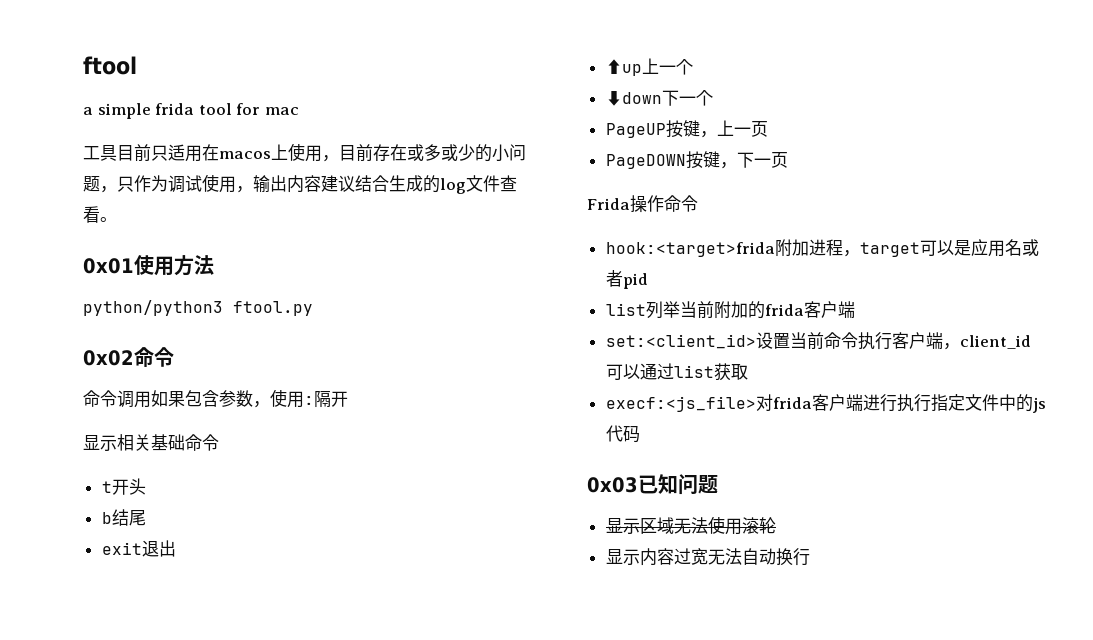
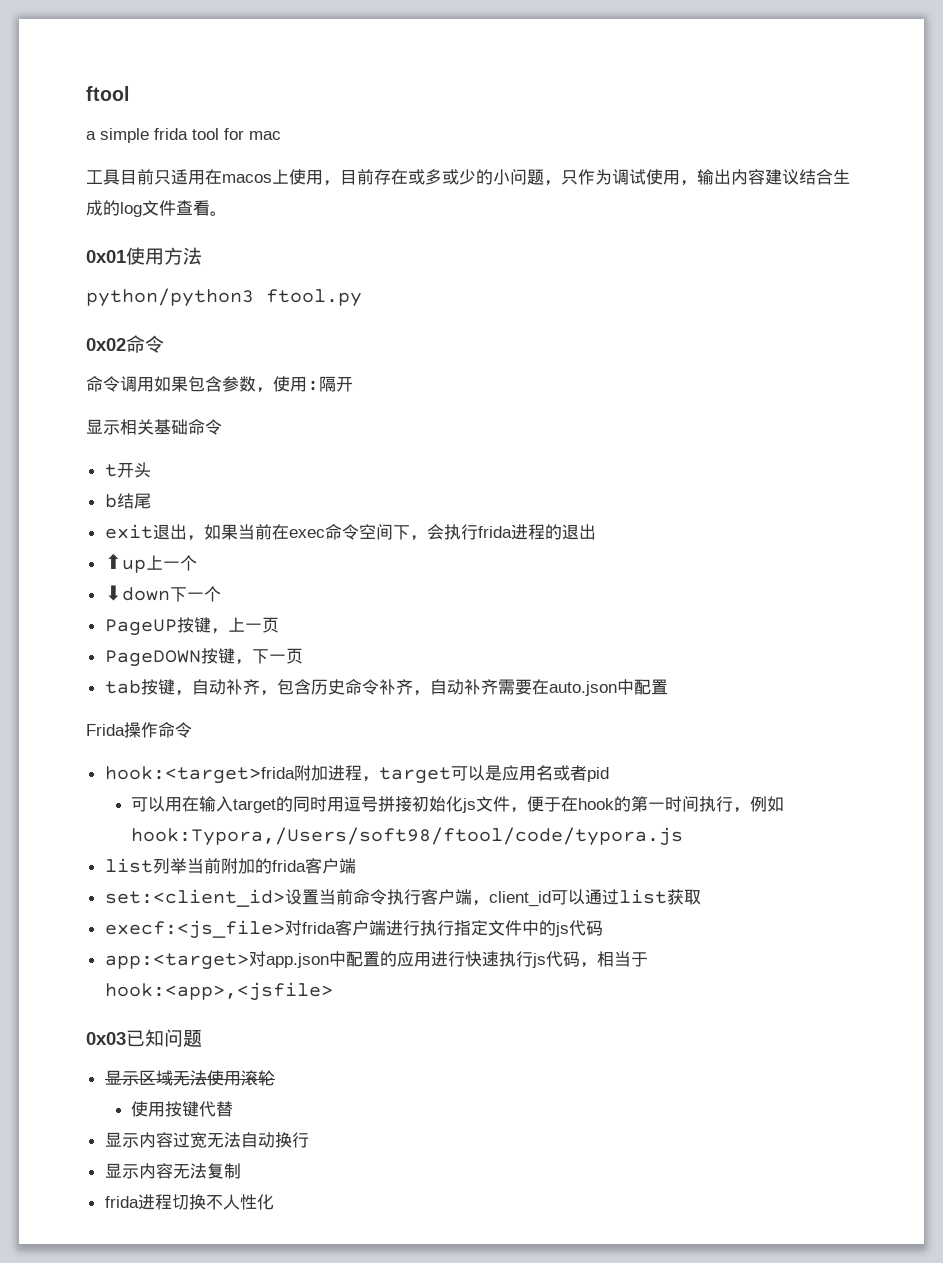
- exit退出
+ exit退出，如果当前在exec命令空间下，会执行frida进程的退出
+ tab按键，自动补齐，包含历史命令补齐，自动补齐需要在auto.json中配置
+ 可以用在输入target的同时用逗号拼接初始化js文件，便于在hook的第一时间执行，例如hook:Typora,/Users/soft98/ftool/code/typora.js
+ app:<target>对app.json中配置的应用进行快速执行js代码，相当于hook:<app>,<jsfile>
+ 使用按键代替
+ 显示内容无法复制
+ frida进程切换不人性化

